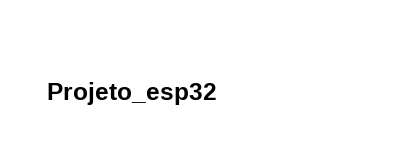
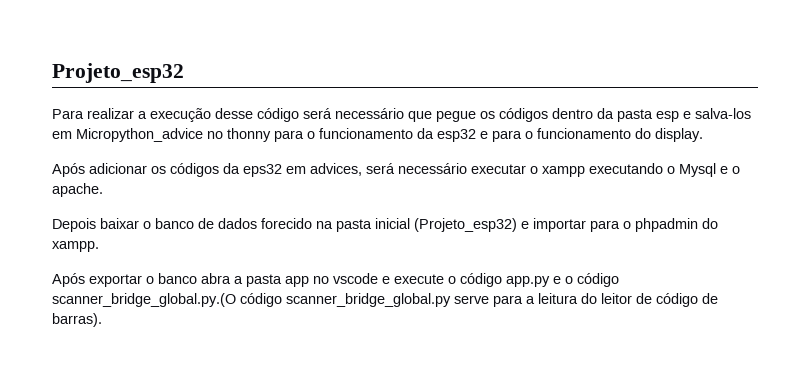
+ Para realizar a execução desse código será necessário que pegue os códigos dentro da pasta esp e salva-los em Micropython_advice no thonny para o funcionamento da esp32 e para o funcionamento do display.
+ Após adicionar os códigos da eps32 em advices, será necessário executar o xampp executando o Mysql e o apache.
+ Depois baixar o banco de dados forecido na pasta inicial (Projeto_esp32) e importar para o phpadmin do xampp.
+ Após exportar o banco abra a pasta app no vscode e execute o código app.py e o código scanner_bridge_global.py.(O código scanner_bridge_global.py serve para a leitura do leitor de código de barras).

